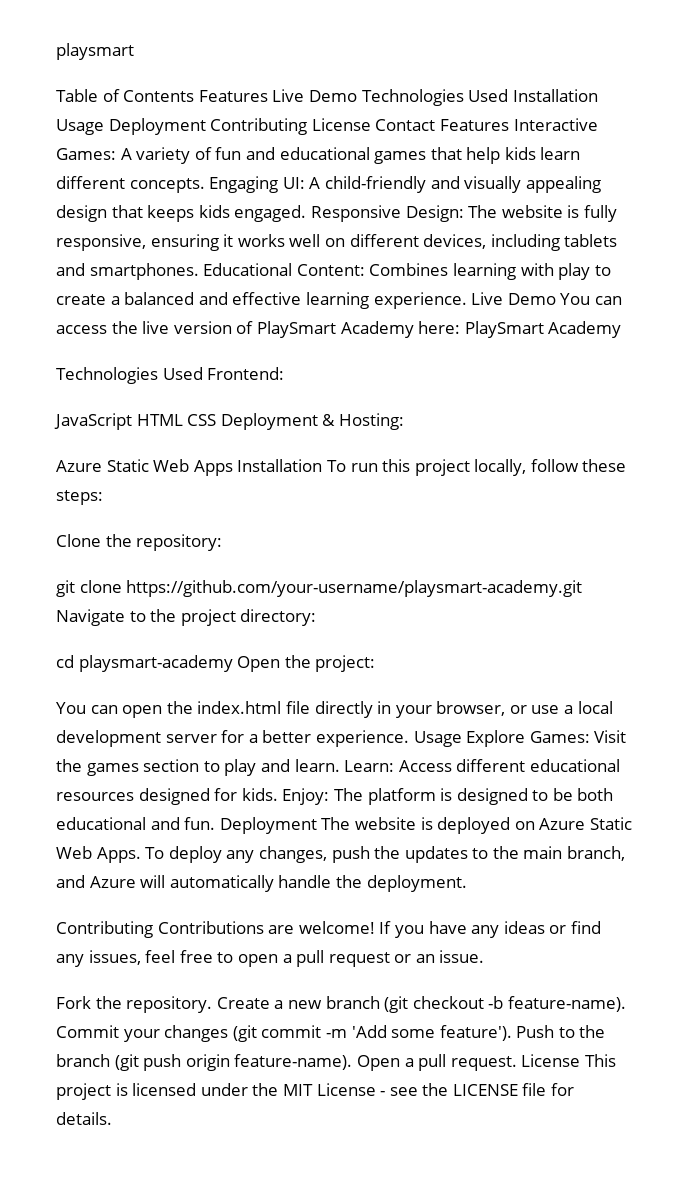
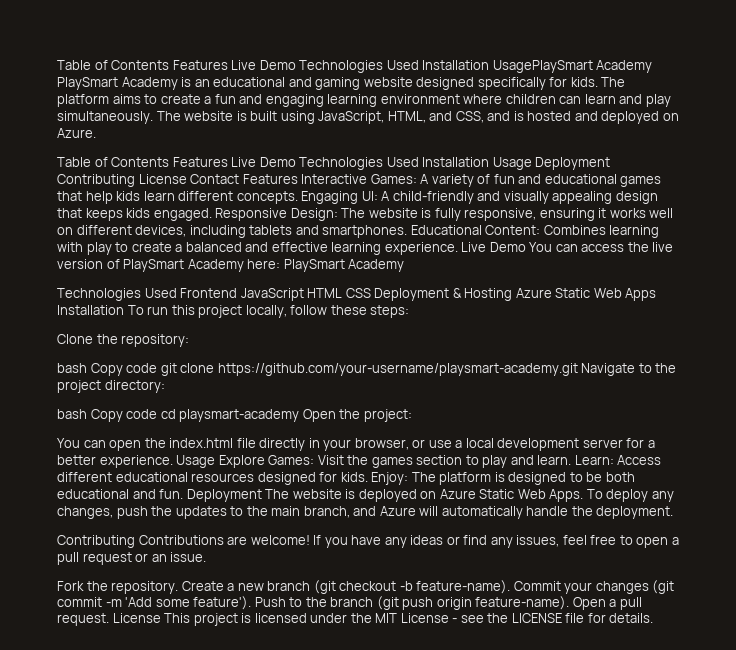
- playsmart
+ Table of Contents Features Live Demo Technologies Used Installation UsagePlaySmart Academy PlaySmart Academy is an educational and gaming website designed specifically for kids. The platform aims to create a fun and engaging learning environment where children can learn and play simultaneously. The website is built using JavaScript, HTML, and CSS, and is hosted and deployed on Azure.
- Technologies Used Frontend:
- JavaScript HTML CSS Deployment & Hosting:
- Azure Static Web Apps Installation To run this project locally, follow these steps:
+ Technologies Used Frontend JavaScript HTML CSS Deployment & Hosting Azure Static Web Apps Installation To run this project locally, follow these steps:
- git clone https://github.com/your-username/playsmart-academy.git Navigate to the project directory:
+ bash Copy code git clone https://github.com/your-username/playsmart-academy.git Navigate to the project directory:
- cd playsmart-academy Open the project:
+ bash Copy code cd playsmart-academy Open the project:

